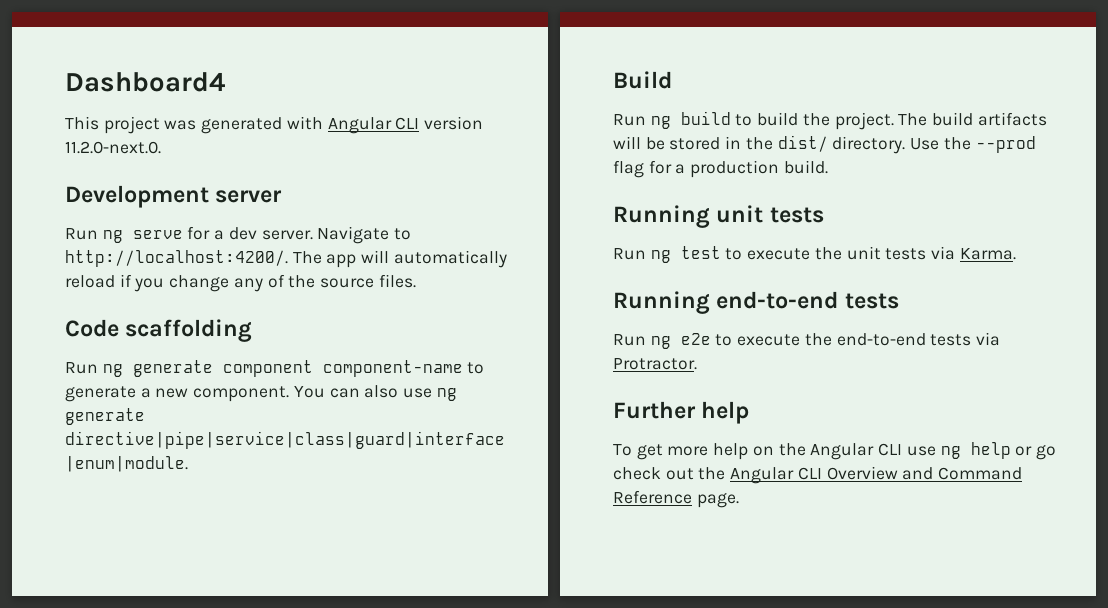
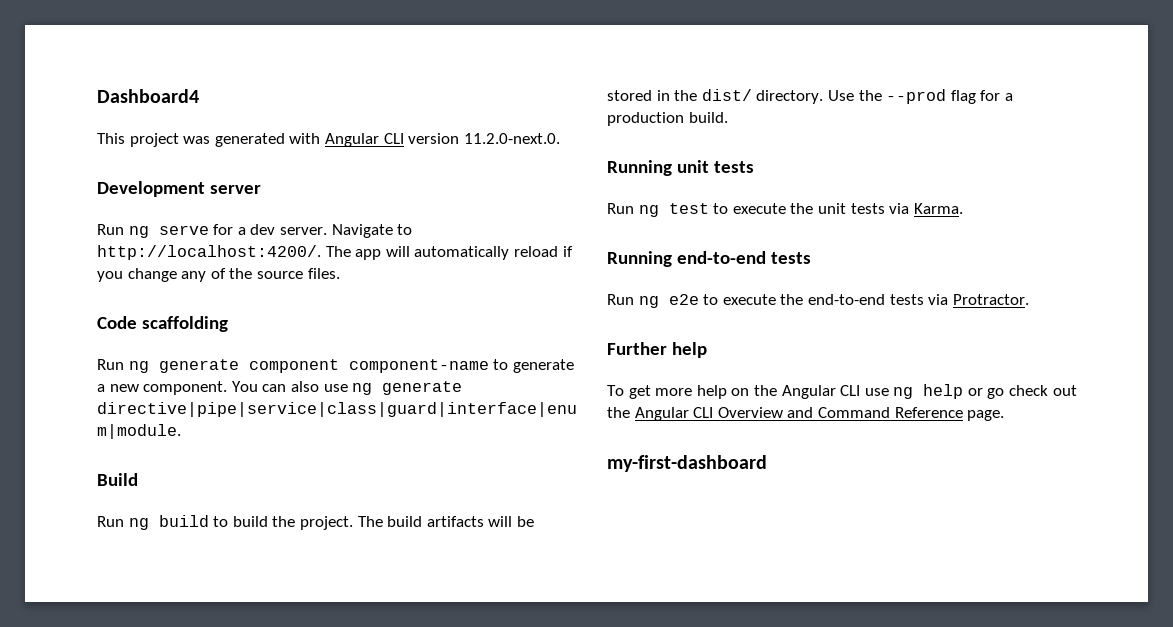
+ my-first-dashboard

